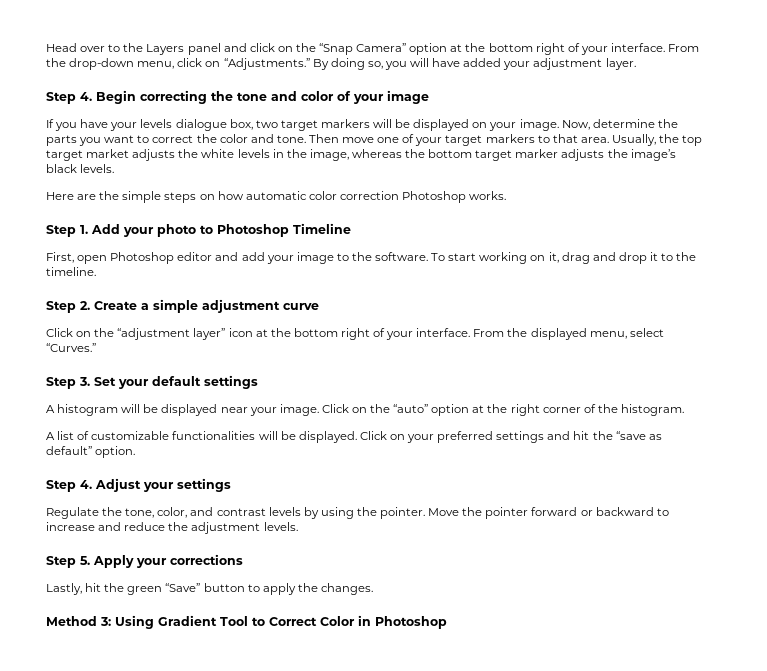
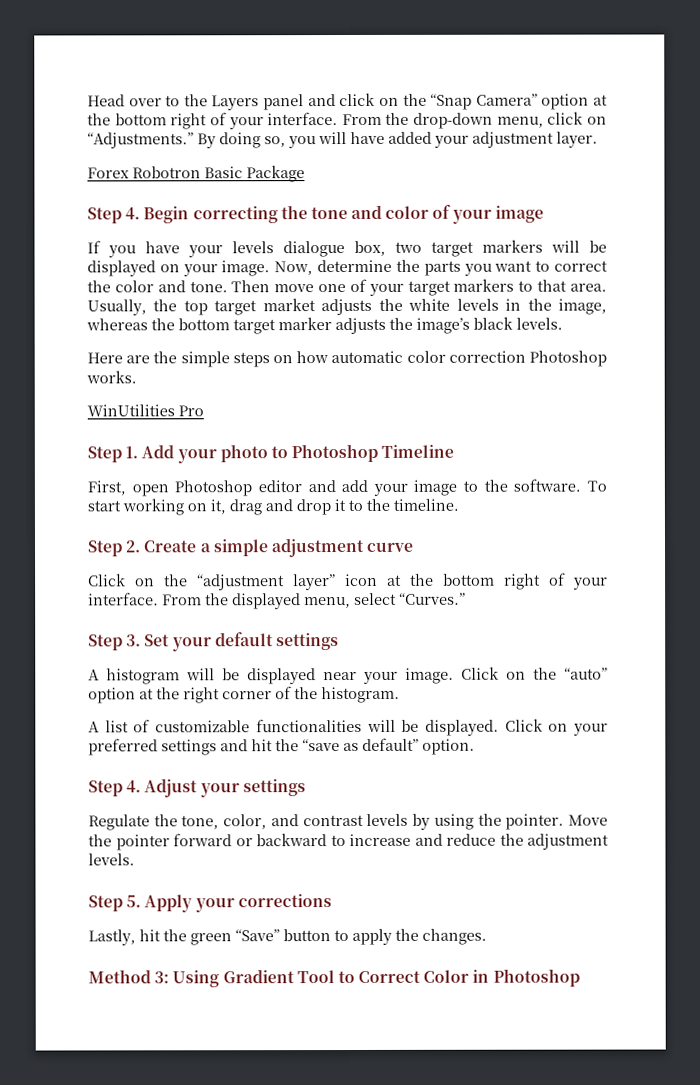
+ Forex Robotron Basic Package
+ WinUtilities Pro

